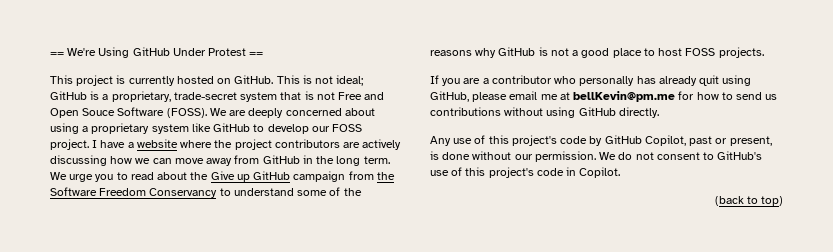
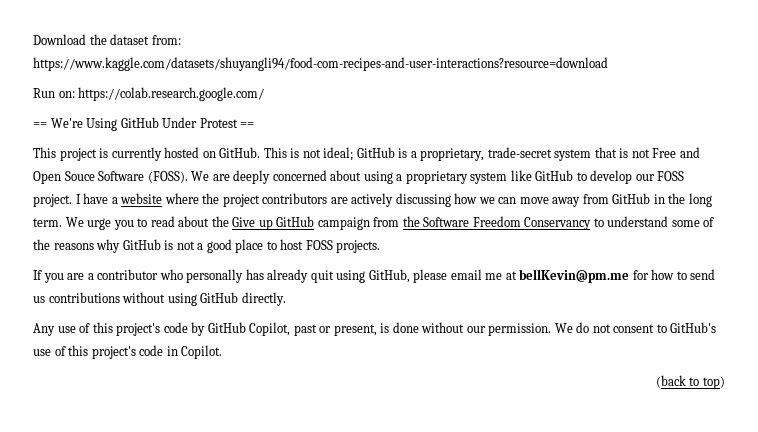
+ Download the dataset from: https://www.kaggle.com/datasets/shuyangli94/food-com-recipes-and-user-interactions?resource=download
+ Run on: https://colab.research.google.com/

